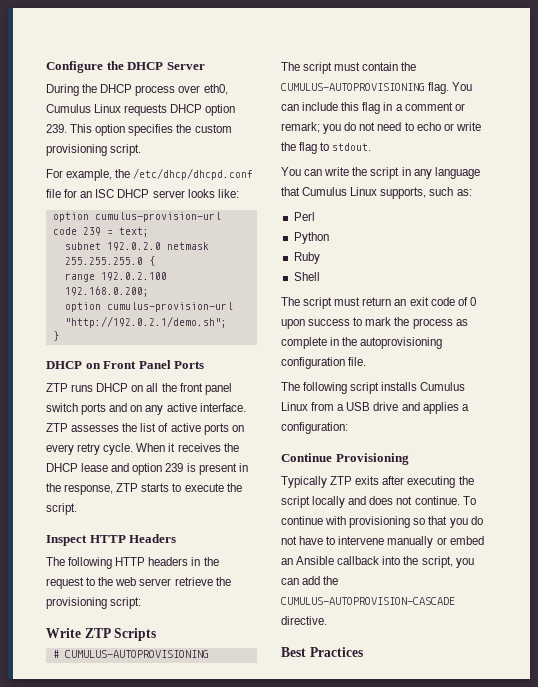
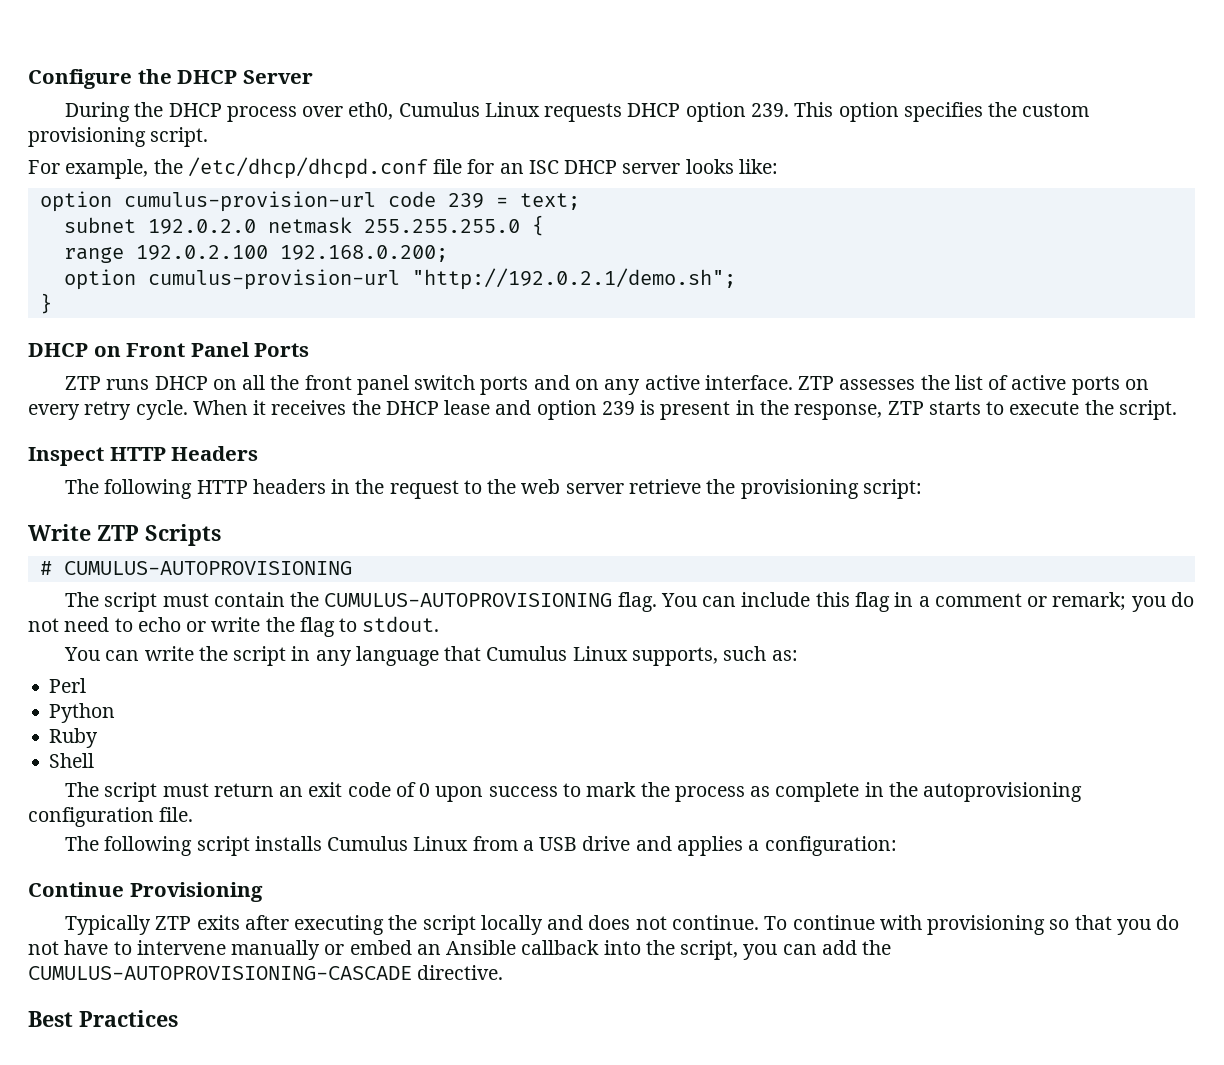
- To continue with provisioning so that you do not have to intervene manually or embed an Ansible callback into the script, you can add the CUMULUS-AUTOPROVISION-CASCADE directive.
+ To continue with provisioning so that you do not have to intervene manually or embed an Ansible callback into the script, you can add the CUMULUS-AUTOPROVISIONING-CASCADE directive.

